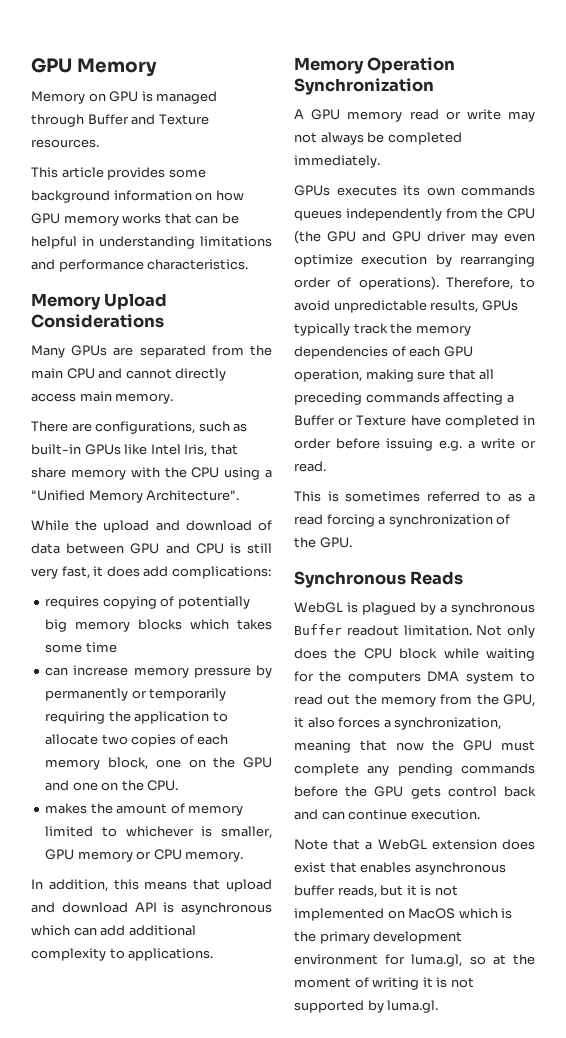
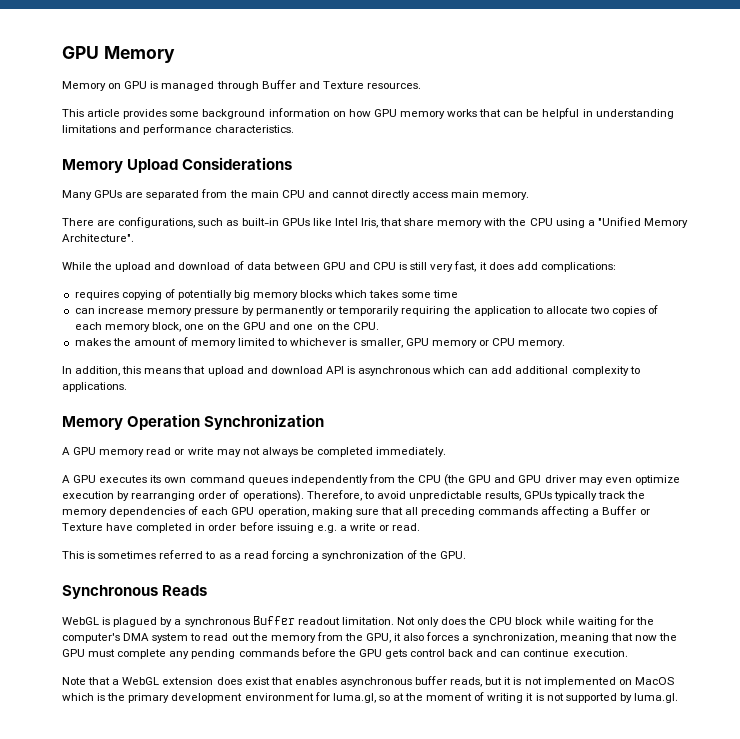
- GPUs executes its own commands queues independently from the CPU (the GPU and GPU driver may even optimize execution by rearranging order of operations).
+ A GPU executes its own command queues independently from the CPU (the GPU and GPU driver may even optimize execution by rearranging order of operations).
- Not only does the CPU block while waiting for the computers DMA system to read out the memory from the GPU, it also forces a synchronization, meaning that now the GPU must complete any pending commands before the GPU gets control back and can continue execution.
+ Not only does the CPU block while waiting for the computer's DMA system to read out the memory from the GPU, it also forces a synchronization, meaning that now the GPU must complete any pending commands before the GPU gets control back and can continue execution.

